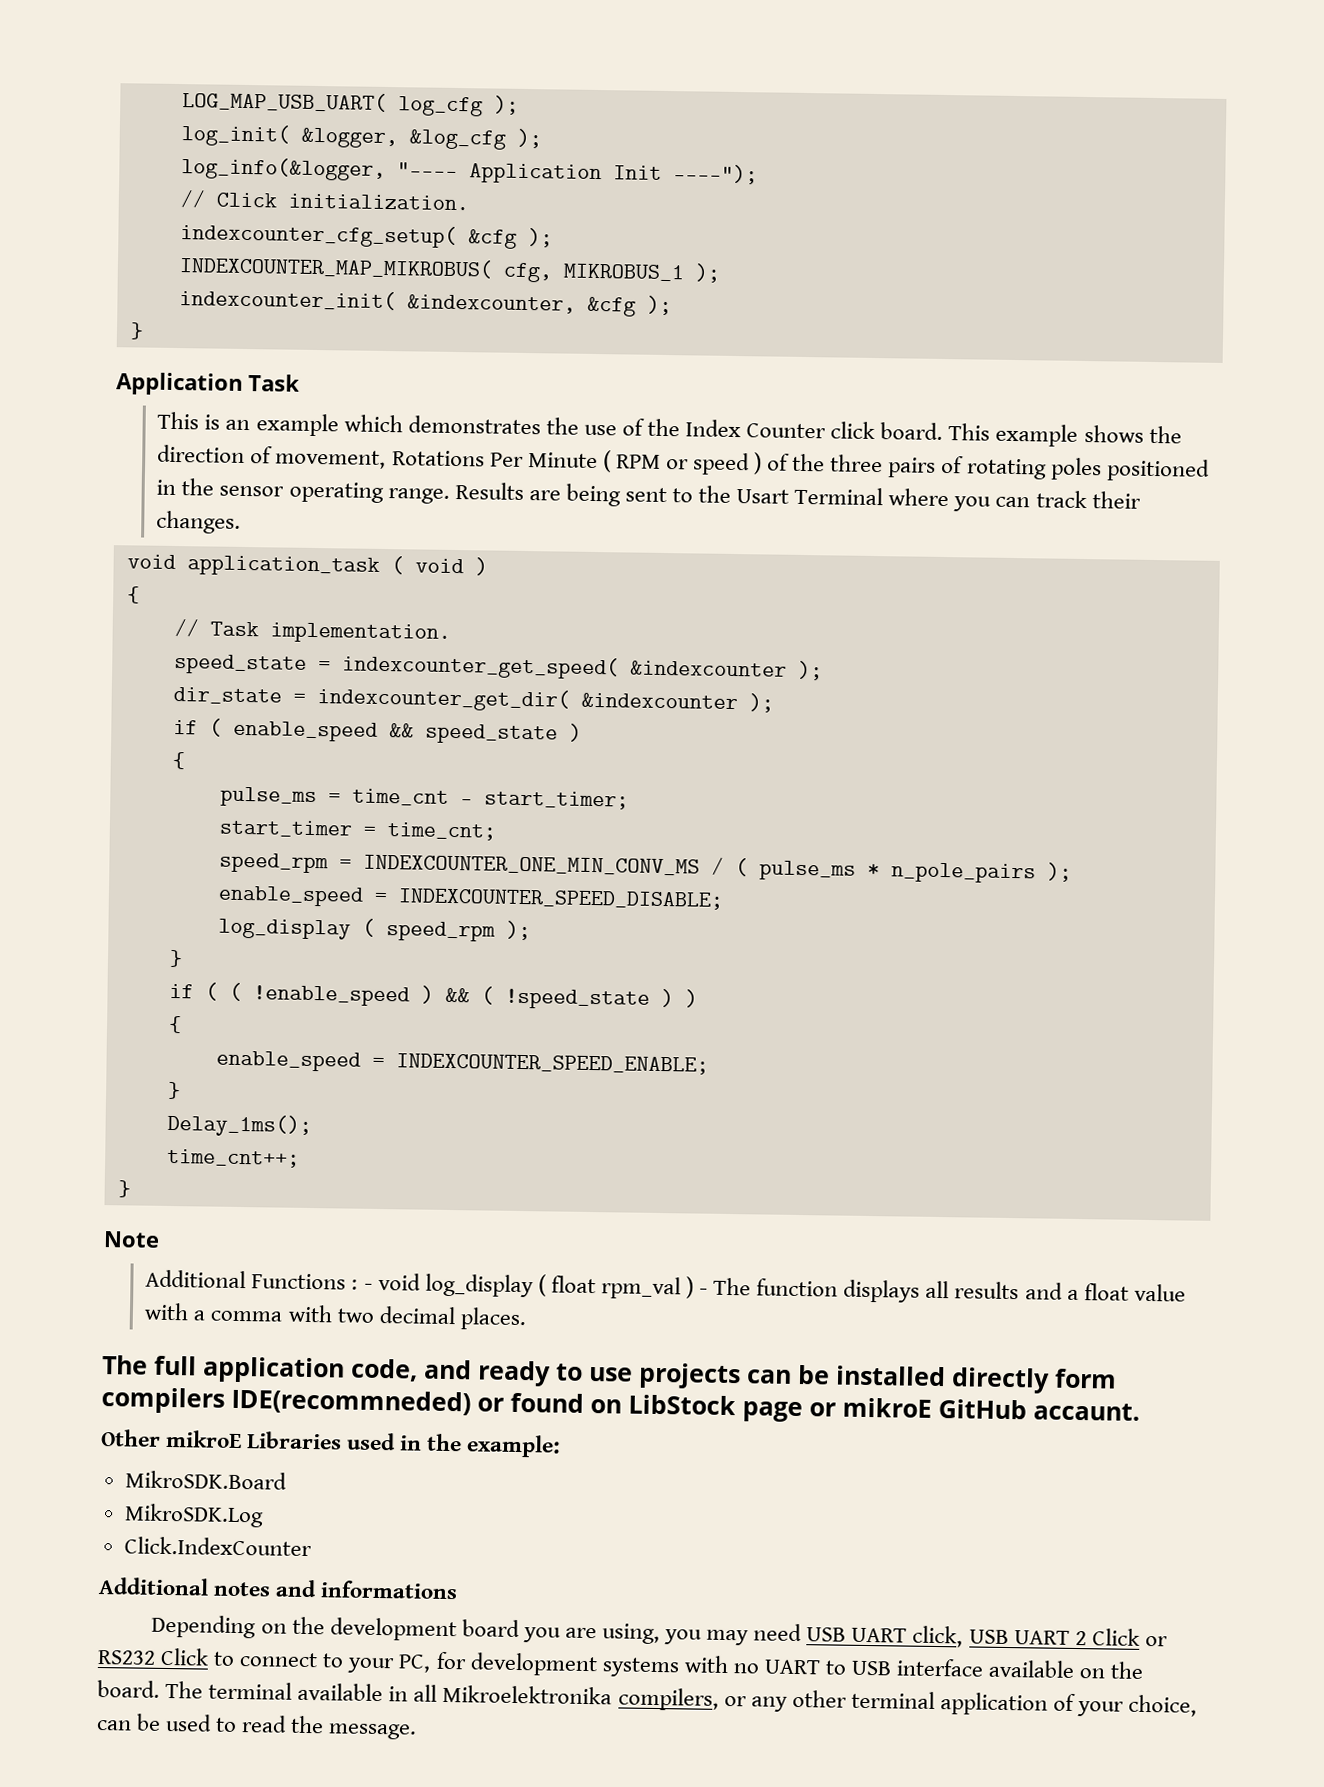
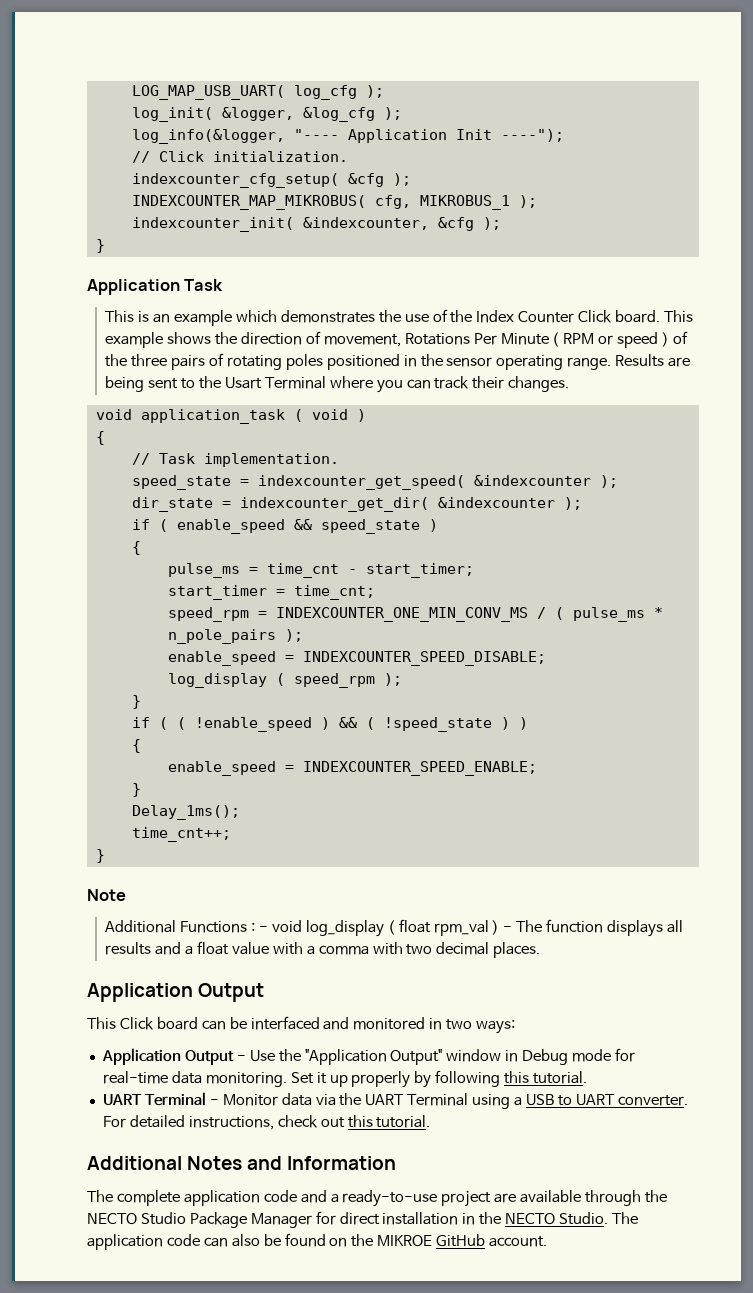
- This is an example which demonstrates the use of the Index Counter click board.
+ This is an example which demonstrates the use of the Index Counter Click board.
  Additional Functions : - void log_display ( float rpm_val ) - The function displays all results and a float value with a comma with two decimal places.
- The full application code, and ready to use projects can be installed directly form compilers IDE(recommneded) or found on LibStock page or mikroE GitHub accaunt.
- Other mikroE Libraries used in the example:
- MikroSDK.Board
- MikroSDK.Log
- Click.IndexCounter
- Additional notes and informations
- Depending on the development board you are using, you may need USB UART click, USB UART 2 Click or RS232 Click to connect to your PC, for development systems with no UART to USB interface available on the board. The terminal available in all Mikroelektronika compilers, or any other terminal application of your choice, can be used to read the message.
+ Application Output
+ This Click board can be interfaced and monitored in two ways:
+ Application Output - Use the "Application Output" window in Debug mode for real-time data monitoring. Set it up properly by following this tutorial.
+ UART Terminal - Monitor data via the UART Terminal using a USB to UART converter. For detailed instructions, check out this tutorial.
+ Additional Notes and Information
+ The complete application code and a ready-to-use project are available through the NECTO Studio Package Manager for direct installation in the NECTO Studio. The application code can also be found on the MIKROE GitHub account.

